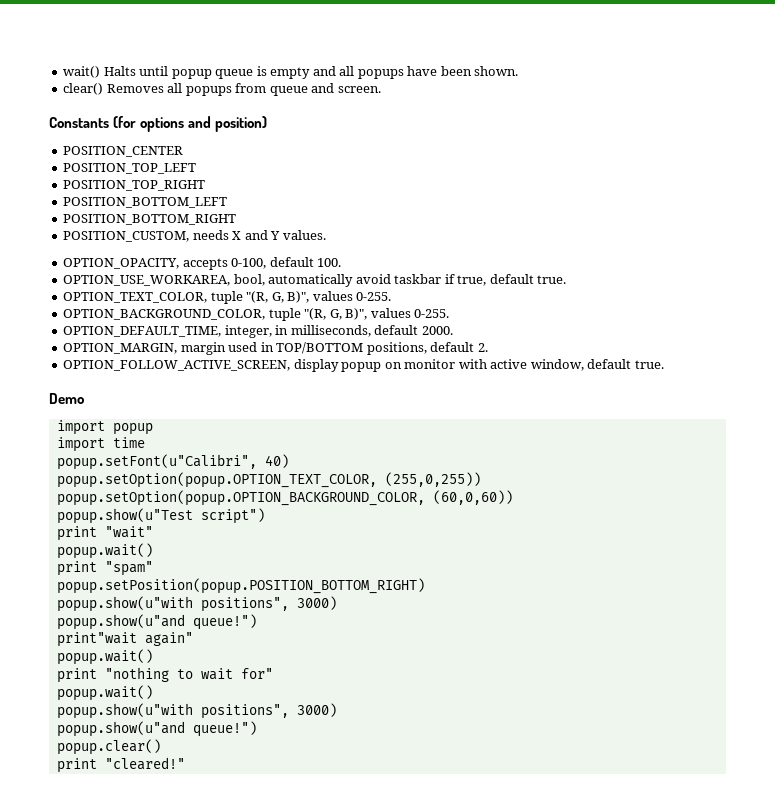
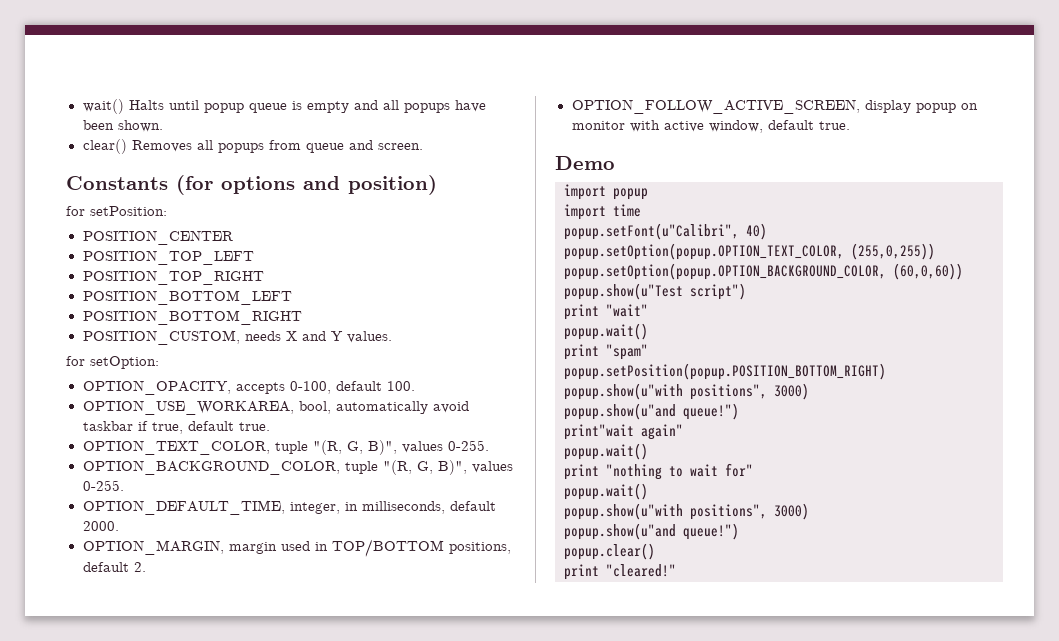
+ for setPosition:
+ for setOption:

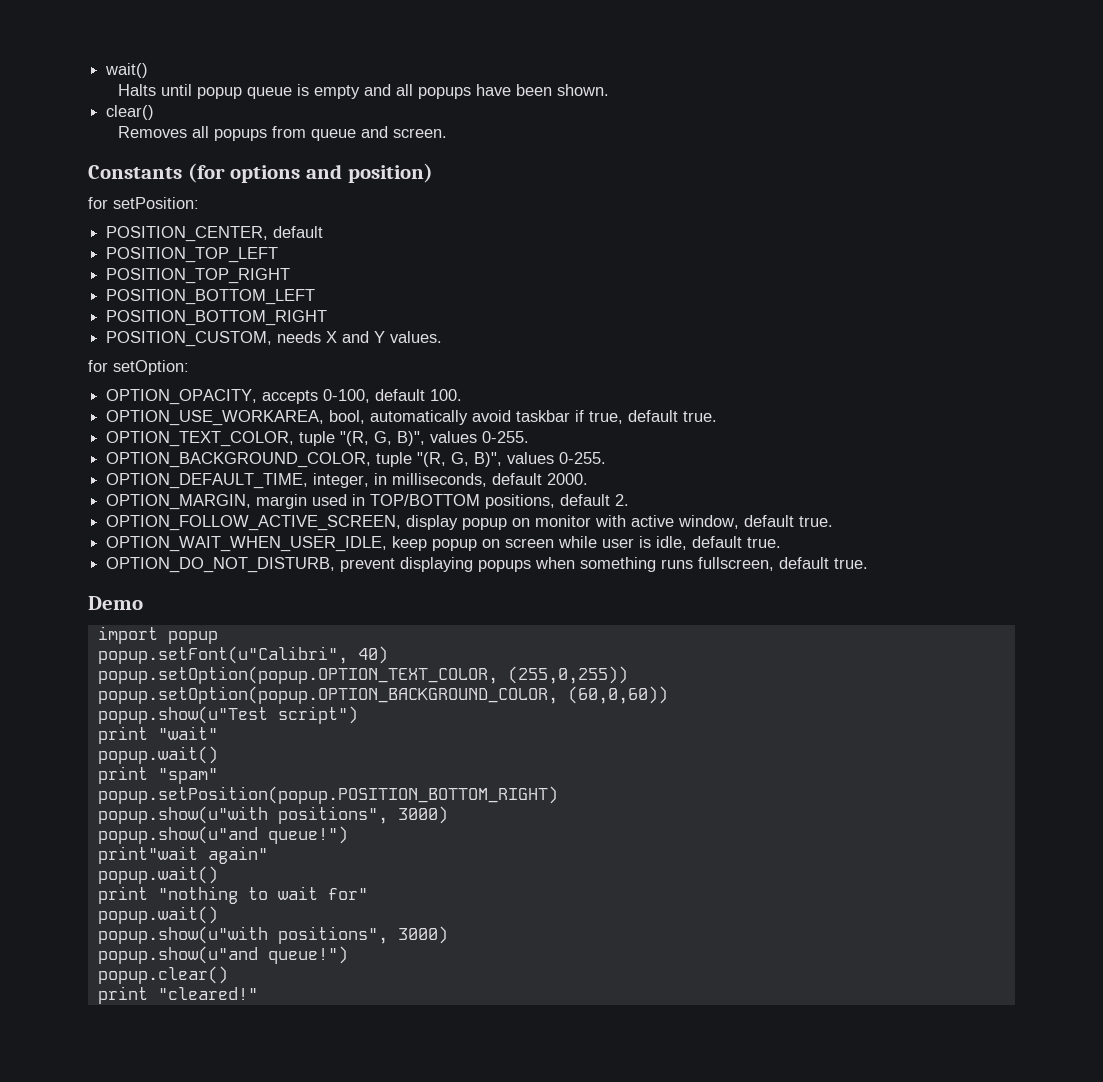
- wait() Halts until popup queue is empty and all popups have been shown.
+ wait()
+ Halts until popup queue is empty and all popups have been shown.
- clear() Removes all popups from queue and screen.
+ clear()
+ Removes all popups from queue and screen.
- POSITION_CENTER
+ POSITION_CENTER, default
+ OPTION_WAIT_WHEN_USER_IDLE, keep popup on screen while user is idle, default true.
+ OPTION_DO_NOT_DISTURB, prevent displaying popups when something runs fullscreen, default true.
- import time

